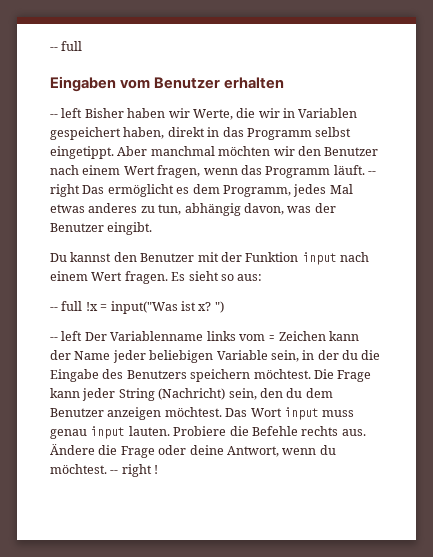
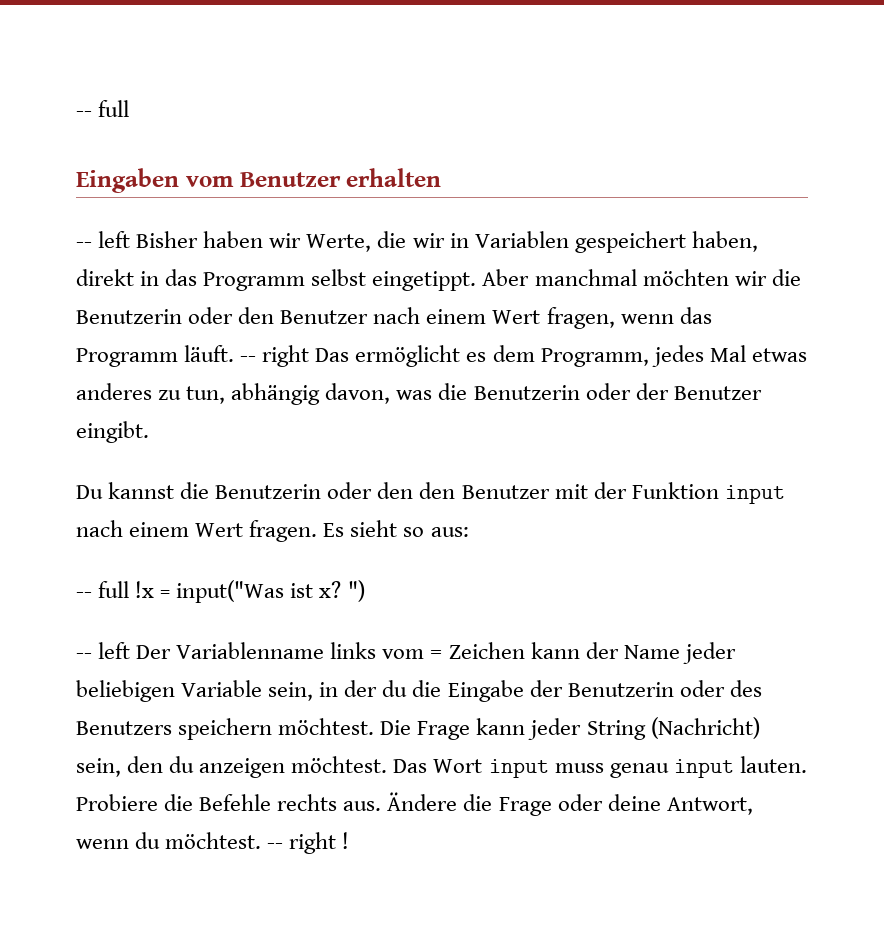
- Aber manchmal möchten wir den Benutzer nach einem Wert fragen, wenn das Programm läuft.
+ Aber manchmal möchten wir die Benutzerin oder den Benutzer nach einem Wert fragen, wenn das Programm läuft.
- -- right Das ermöglicht es dem Programm, jedes Mal etwas anderes zu tun, abhängig davon, was der Benutzer eingibt.
+ -- right Das ermöglicht es dem Programm, jedes Mal etwas anderes zu tun, abhängig davon, was die Benutzerin oder der Benutzer eingibt.
- Du kannst den Benutzer mit der Funktion input nach einem Wert fragen.
+ Du kannst die Benutzerin oder den den Benutzer mit der Funktion input nach einem Wert fragen.
- -- left Der Variablenname links vom = Zeichen kann der Name jeder beliebigen Variable sein, in der du die Eingabe des Benutzers speichern möchtest.
+ -- left Der Variablenname links vom = Zeichen kann der Name jeder beliebigen Variable sein, in der du die Eingabe der Benutzerin oder des Benutzers speichern möchtest.
- Die Frage kann jeder String (Nachricht) sein, den du dem Benutzer anzeigen möchtest.
+ Die Frage kann jeder String (Nachricht) sein, den du anzeigen möchtest.

